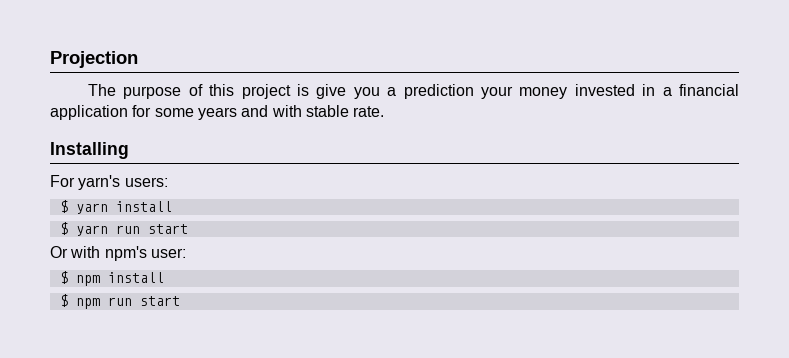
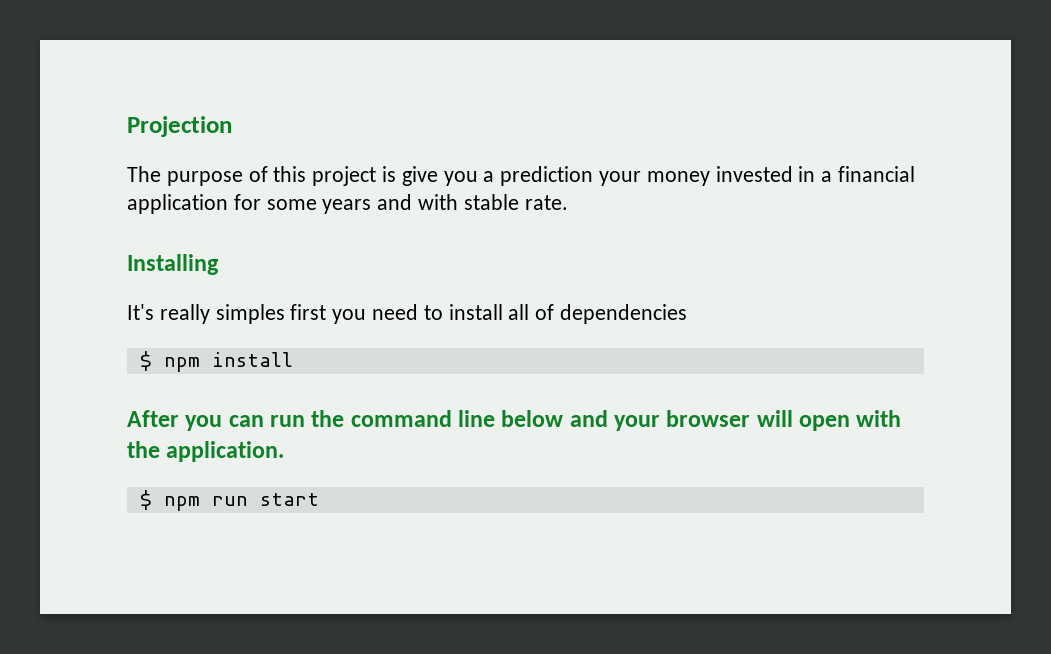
- For yarn's users:
- $ yarn install
- $ yarn run start
- Or with npm's user:
+ It's really simples first you need to install all of dependencies
  $ npm install
+ After you can run the command line below and your browser will open with the application.

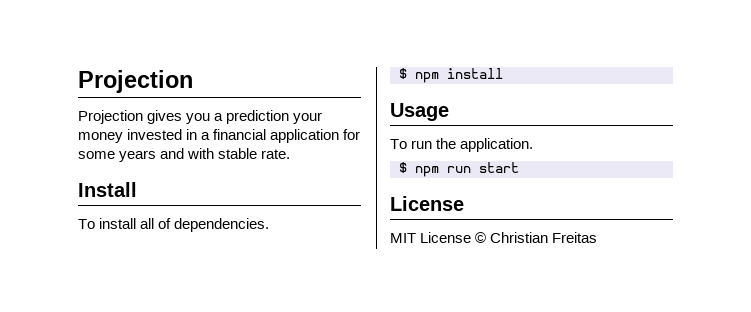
- The purpose of this project is give you a prediction your money invested in a financial application for some years and with stable rate.
+ Projection gives you a prediction your money invested in a financial application for some years and with stable rate.
- Installing
- It's really simples first you need to install all of dependencies
+ Install
+ To install all of dependencies.
- After you can run the command line below and your browser will open with the application.
+ Usage
+ To run the application.
  $ npm run start
+ License
+ MIT License © Christian Freitas

